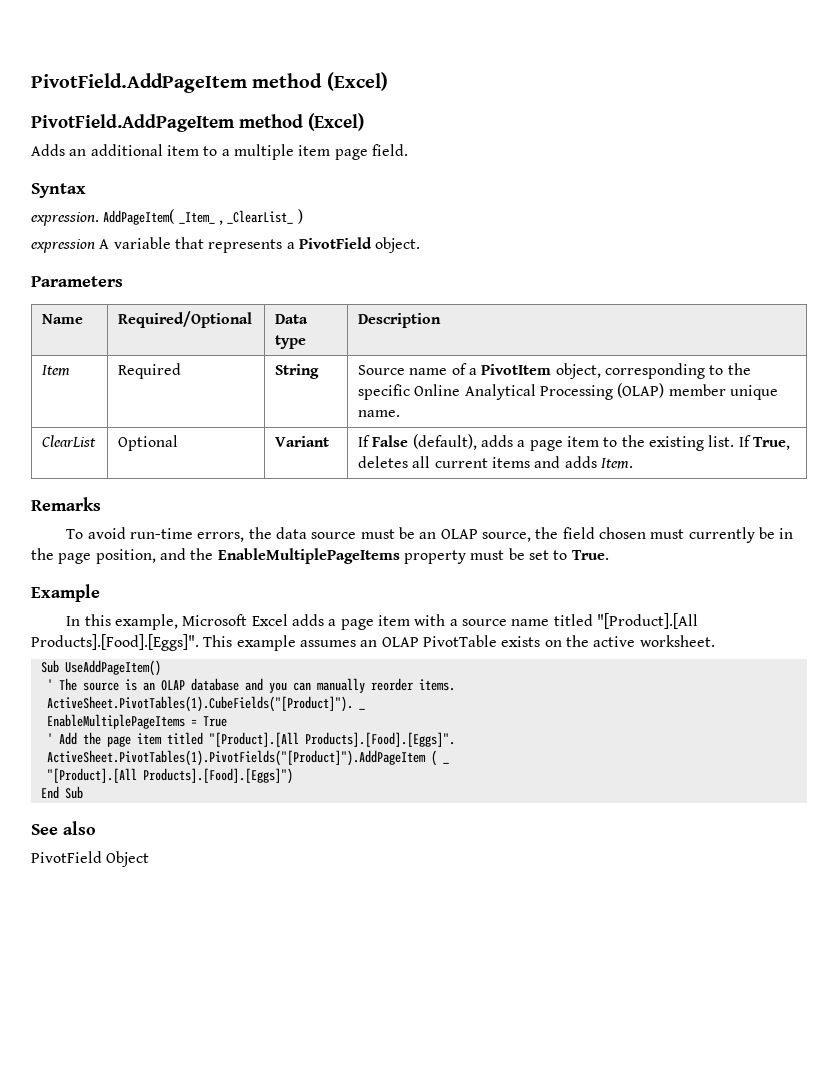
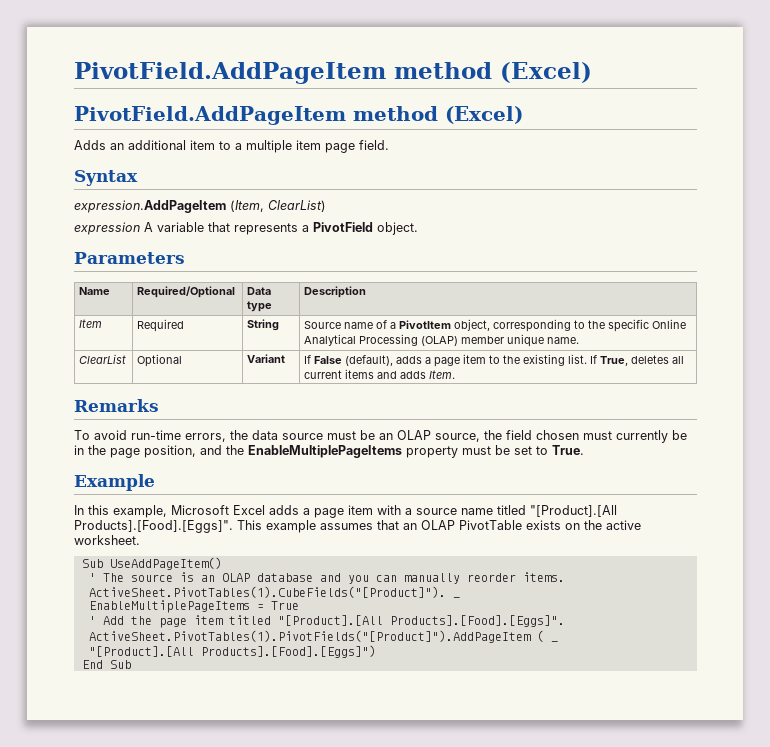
- expression. AddPageItem( _Item_ , _ClearList_ )
+ expression.AddPageItem (Item, ClearList)
- In this example, Microsoft Excel adds a page item with a source name titled "[Product].[All Products].[Food].[Eggs]". This example assumes an OLAP PivotTable exists on the active worksheet.
+ In this example, Microsoft Excel adds a page item with a source name titled "[Product].[All Products].[Food].[Eggs]". This example assumes that an OLAP PivotTable exists on the active worksheet.
- See also
- PivotField Object

